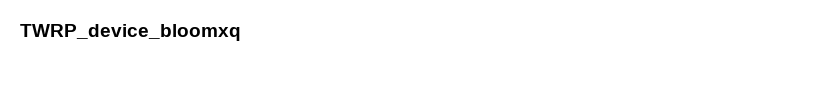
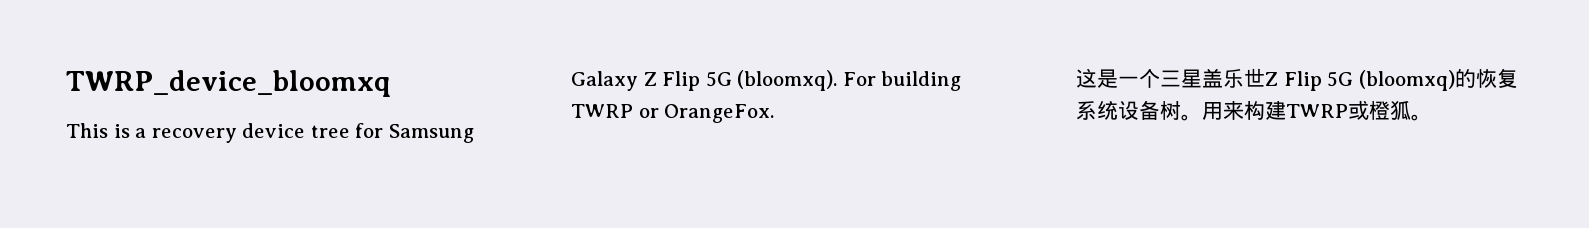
+ This is a recovery device tree for Samsung Galaxy Z Flip 5G (bloomxq). For building TWRP or OrangeFox.
+ 这是一个三星盖乐世Z Flip 5G (bloomxq)的恢复系统设备树。用来构建TWRP或橙狐。

